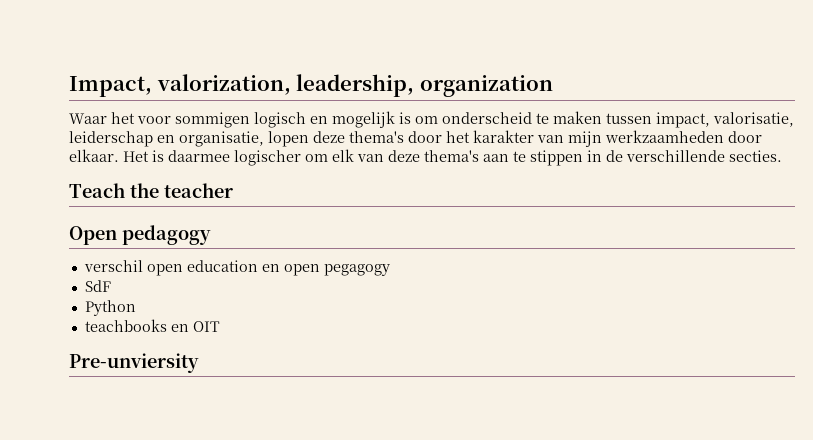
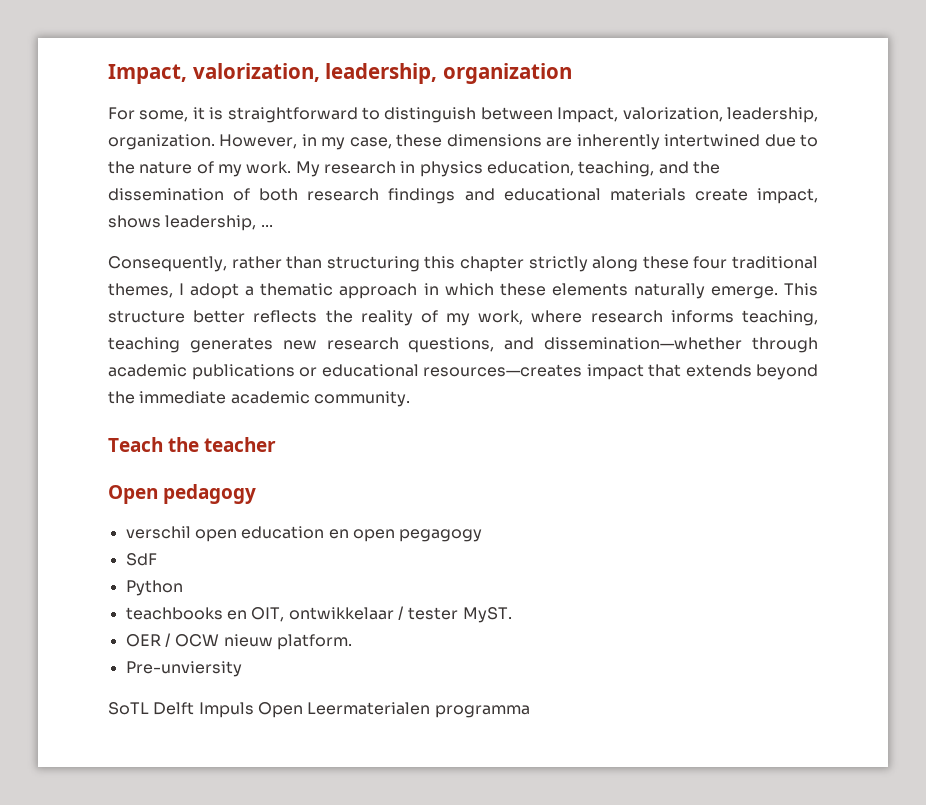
- Waar het voor sommigen logisch en mogelijk is om onderscheid te maken tussen impact, valorisatie, leiderschap en organisatie, lopen deze thema's door het karakter van mijn werkzaamheden door elkaar. Het is daarmee logischer om elk van deze thema's aan te stippen in de verschillende secties.
+ For some, it is straightforward to distinguish between Impact, valorization, leadership, organization. However, in my case, these dimensions are inherently intertwined due to the nature of my work. My research in physics education, teaching, and the dissemination of both research findings and educational materials create impact, shows leadership, ...
+ Consequently, rather than structuring this chapter strictly along these four traditional themes, I adopt a thematic approach in which these elements naturally emerge. This structure better reflects the reality of my work, where research informs teaching, teaching generates new research questions, and dissemination—whether through academic publications or educational resources—creates impact that extends beyond the immediate academic community.
- teachbooks en OIT
+ teachbooks en OIT, ontwikkelaar / tester MyST.
+ OER / OCW nieuw platform.
  Pre-unviersity
+ SoTL Delft Impuls Open Leermaterialen programma

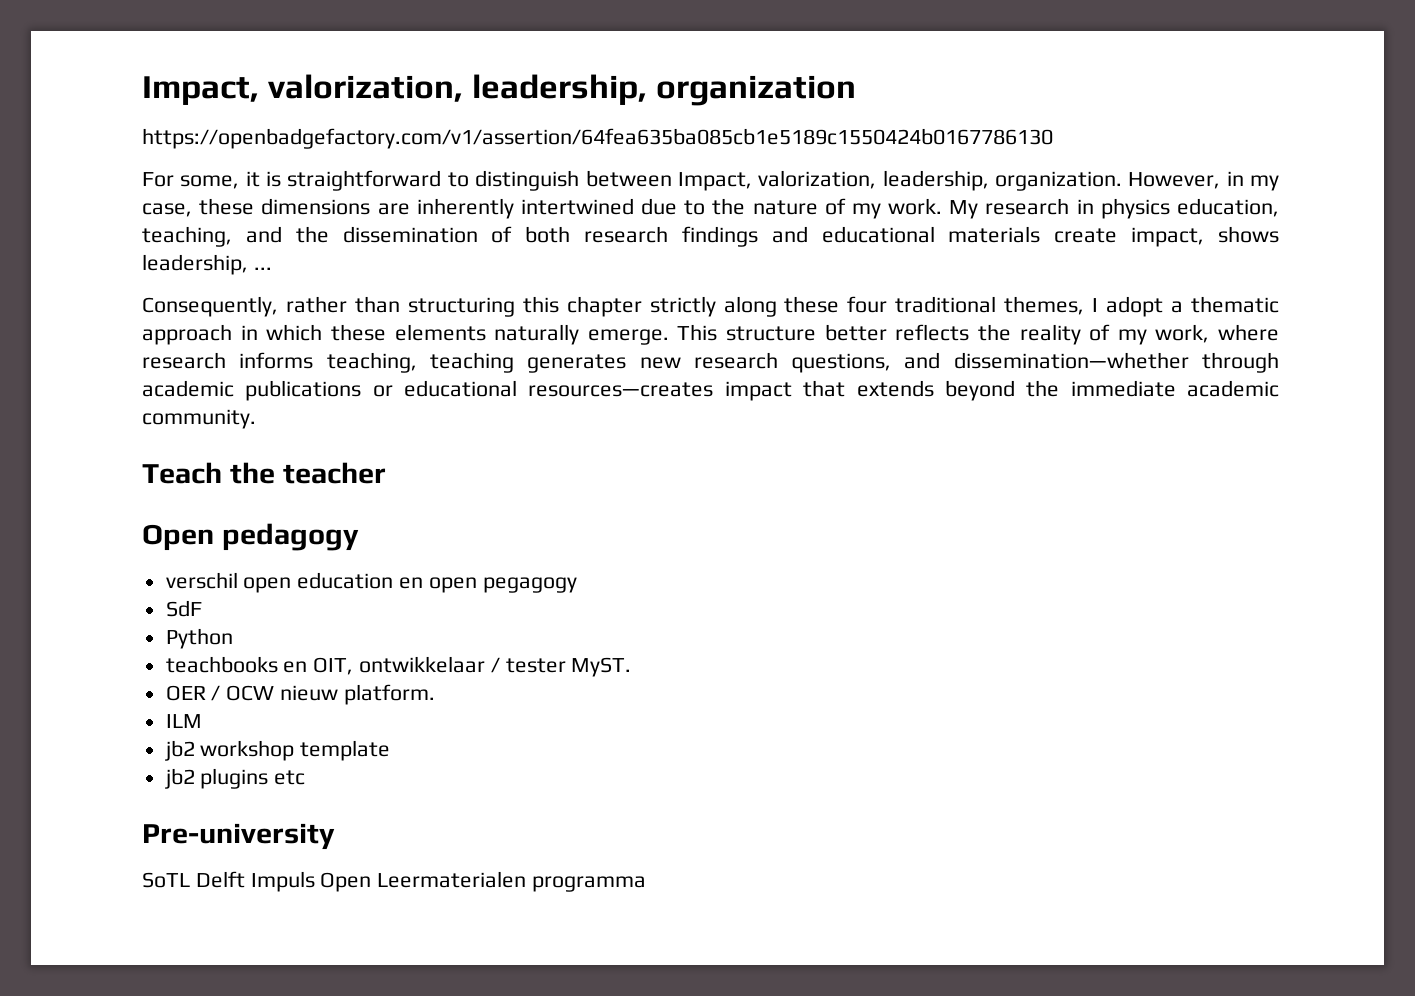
+ https://openbadgefactory.com/v1/assertion/64fea635ba085cb1e5189c1550424b0167786130
- Pre-unviersity
+ ILM
+ jb2 workshop template
+ jb2 plugins etc
+ Pre-university

